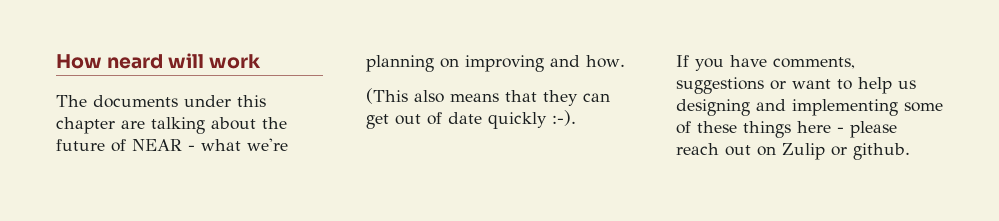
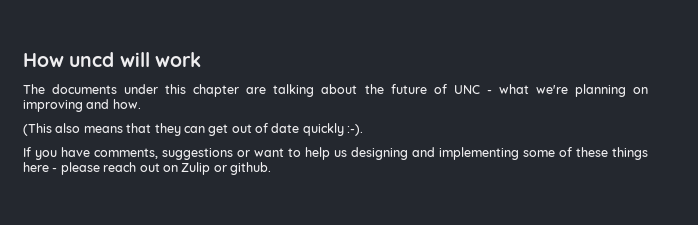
- How neard will work
+ How uncd will work
- The documents under this chapter are talking about the future of NEAR - what we're planning on improving and how.
+ The documents under this chapter are talking about the future of UNC - what we're planning on improving and how.

